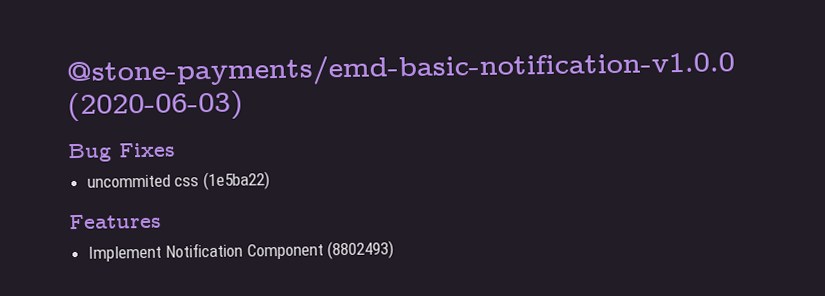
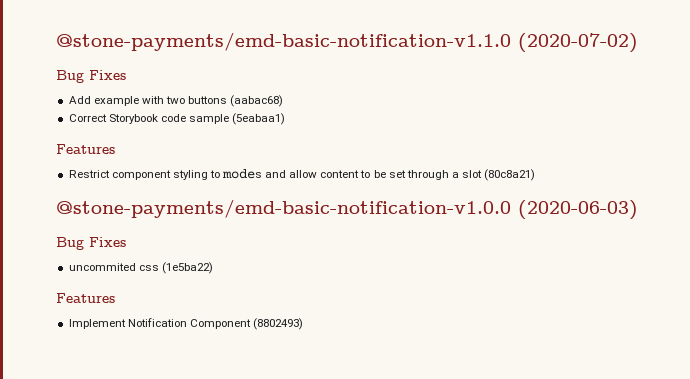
+ @stone-payments/emd-basic-notification-v1.1.0 (2020-07-02)
+ Bug Fixes
+ Add example with two buttons (aabac68)
+ Correct Storybook code sample (5eabaa1)
+ Features
+ Restrict component styling to modes and allow content to be set through a slot (80c8a21)

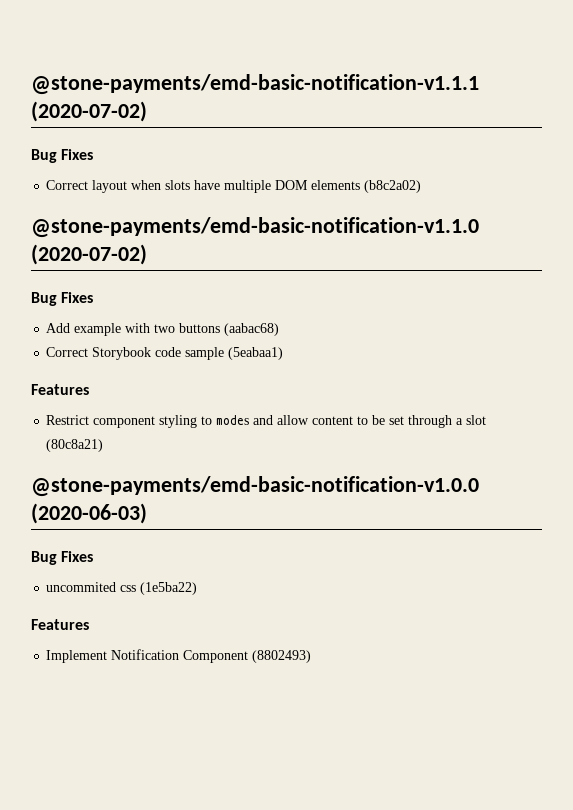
+ @stone-payments/emd-basic-notification-v1.1.1 (2020-07-02)
+ Bug Fixes
+ Correct layout when slots have multiple DOM elements (b8c2a02)

